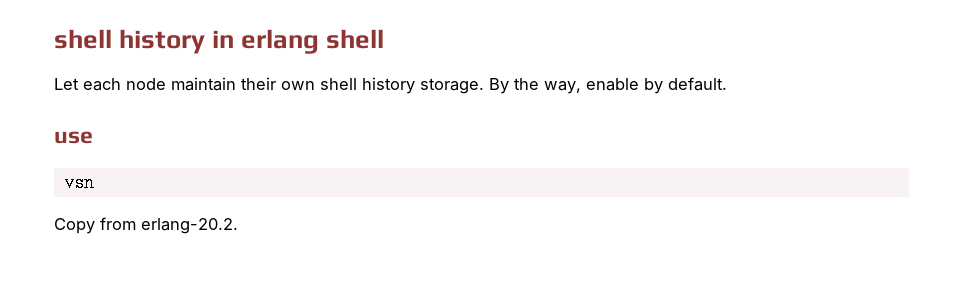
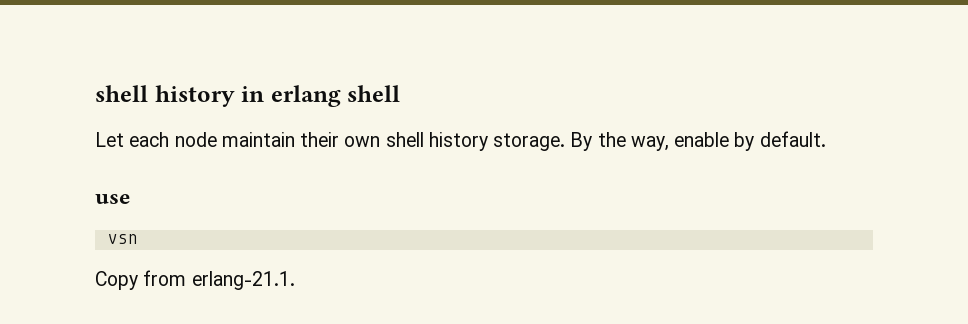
- Copy from erlang-20.2.
+ Copy from erlang-21.1.

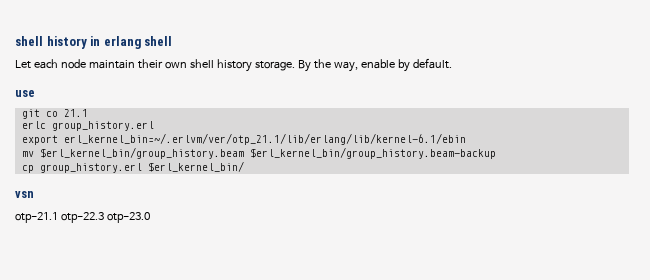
+ git co 21.1
+ erlc group_history.erl
+ export erl_kernel_bin=~/.erlvm/ver/otp_21.1/lib/erlang/lib/kernel-6.1/ebin
+ mv $erl_kernel_bin/group_history.beam $erl_kernel_bin/group_history.beam-backup
+ cp group_history.erl $erl_kernel_bin/
  vsn
- Copy from erlang-21.1.
+ otp-21.1 otp-22.3 otp-23.0

